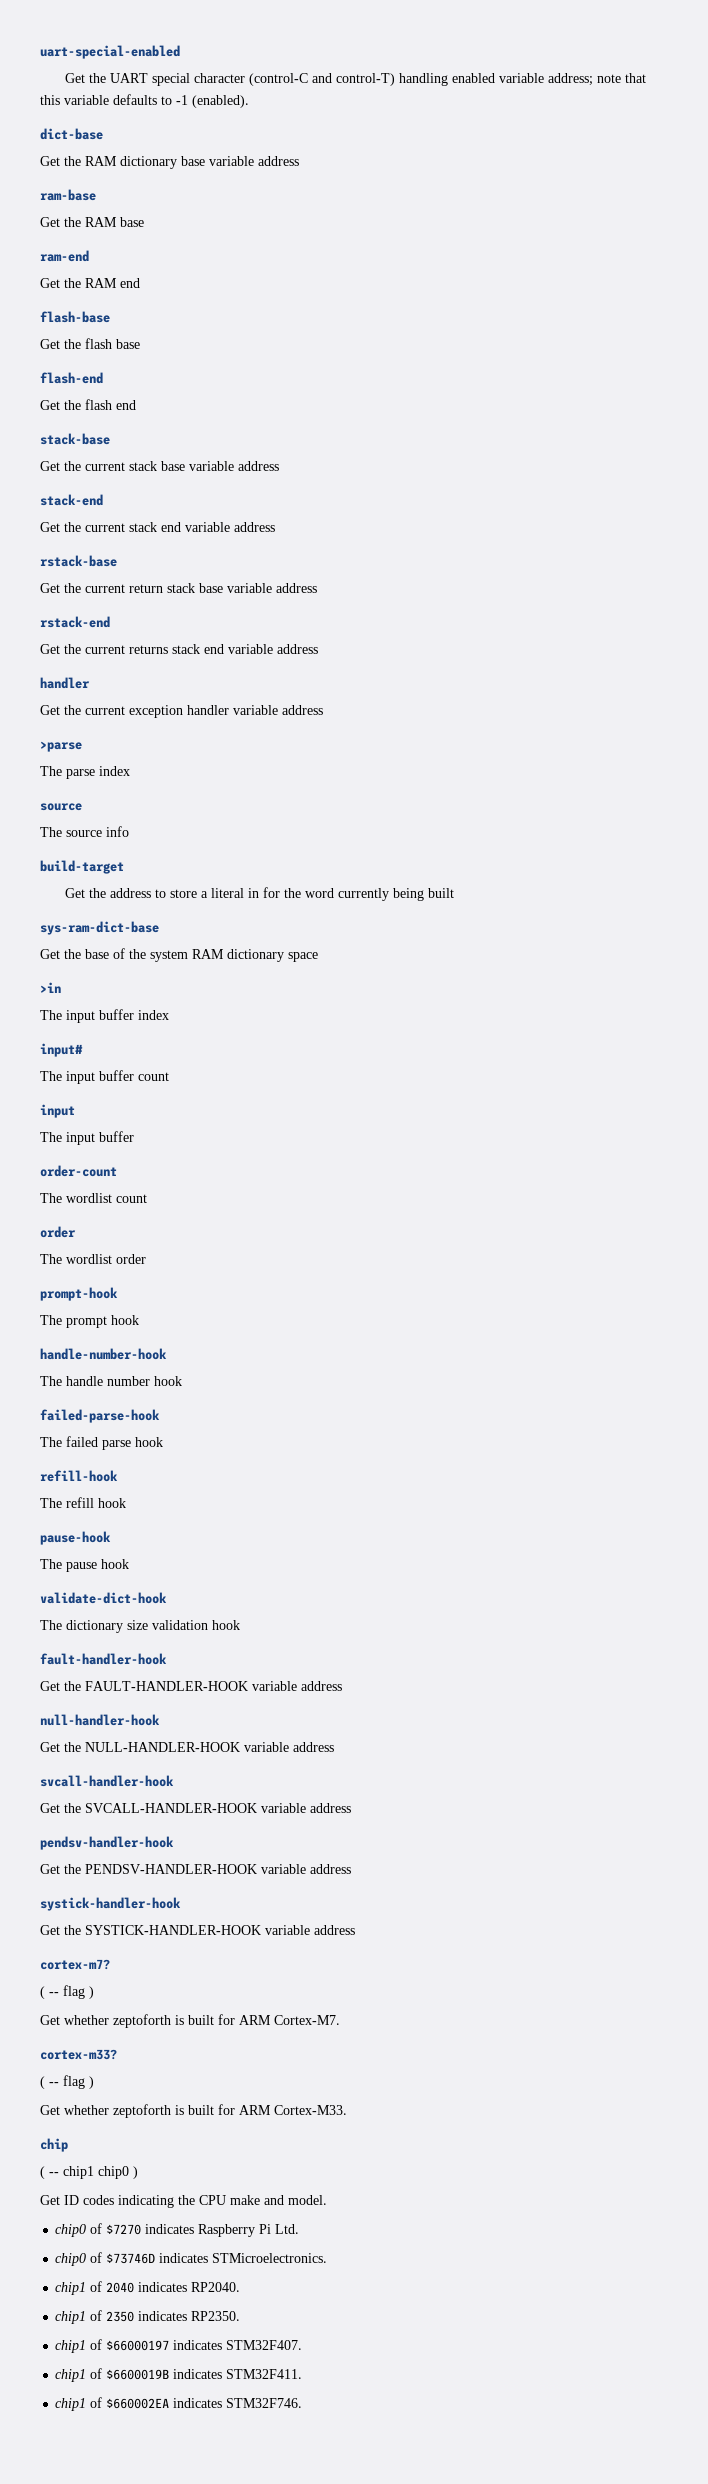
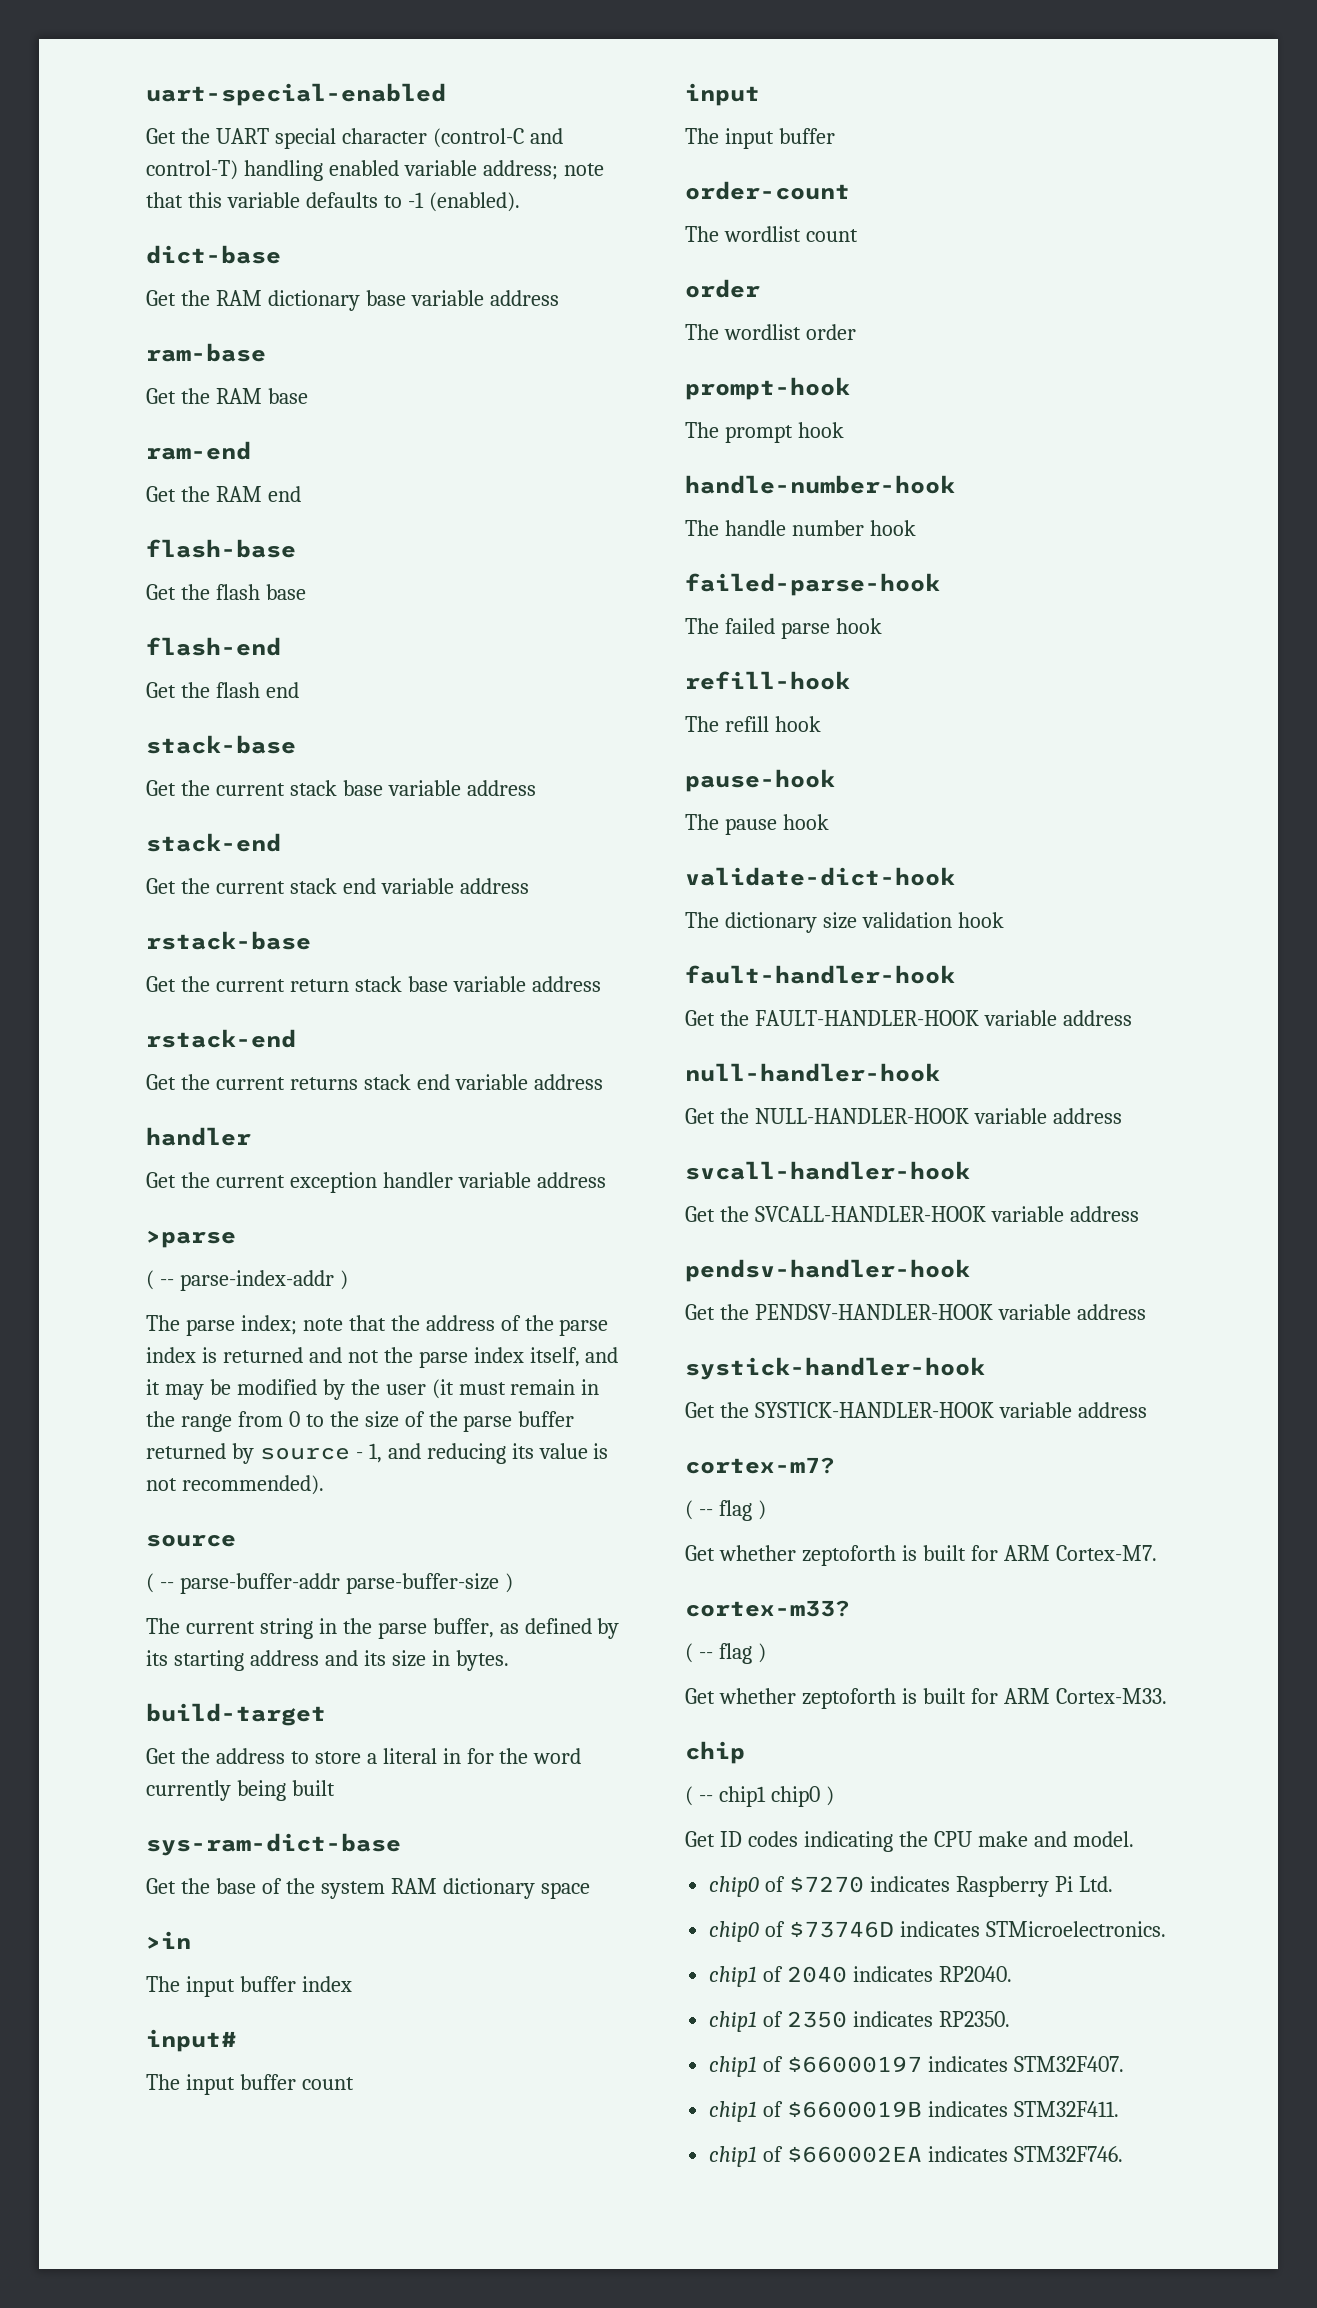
- The parse index
+ ( -- parse-index-addr )
+ The parse index; note that the address of the parse index is returned and not the parse index itself, and it may be modified by the user (it must remain in the range from 0 to the size of the parse buffer returned by source - 1, and reducing its value is not recommended).
  source
- The source info
+ ( -- parse-buffer-addr parse-buffer-size )
+ The current string in the parse buffer, as defined by its starting address and its size in bytes.

